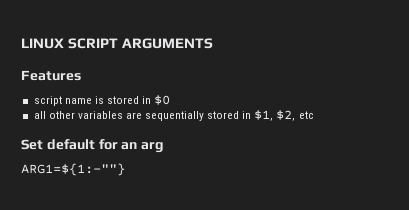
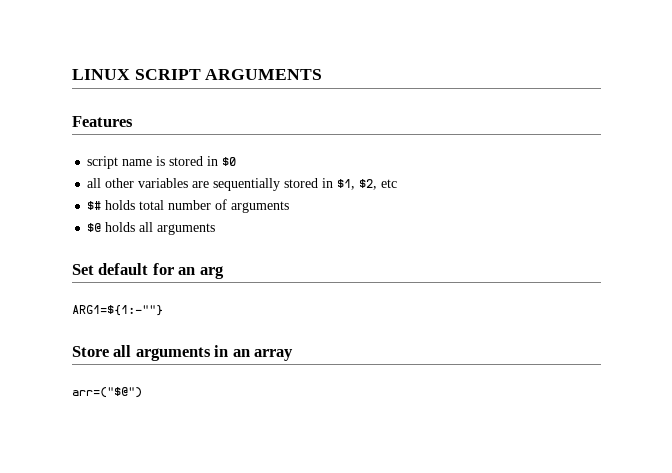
+ $# holds total number of arguments
+ $@ holds all arguments
+ Store all arguments in an array
+ arr=("$@")

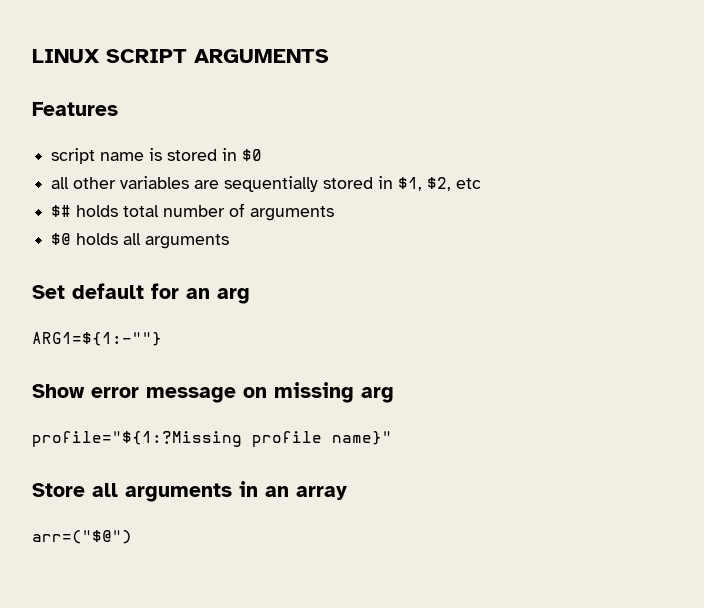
+ Show error message on missing arg
+ profile="${1:?Missing profile name}"

